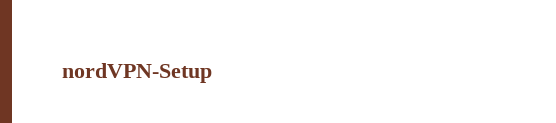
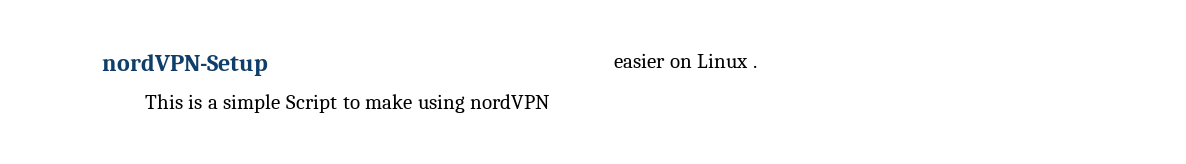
+ This is a simple Script to make using nordVPN easier on Linux .

